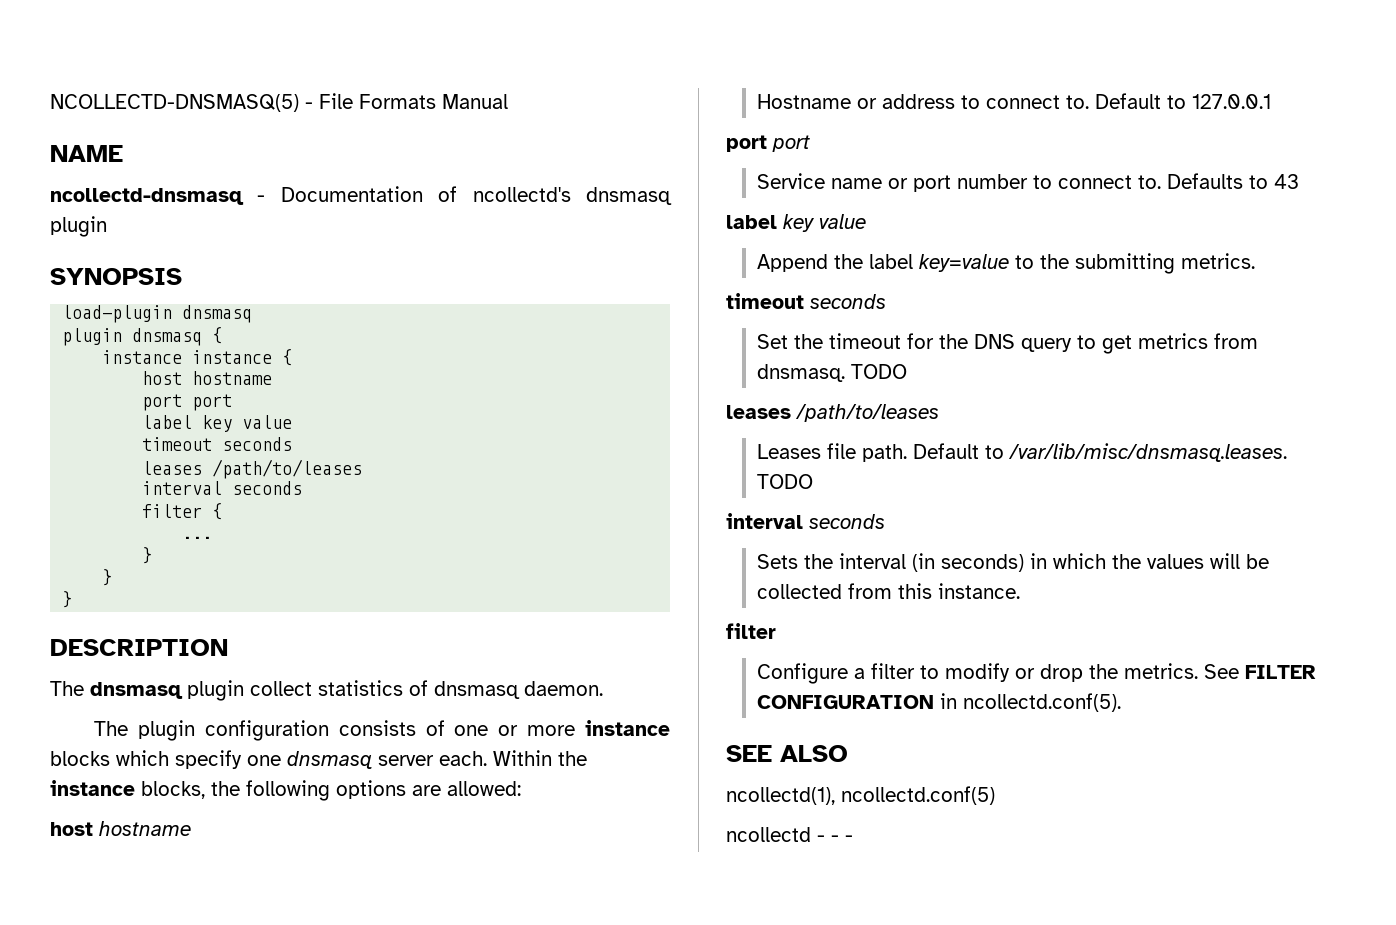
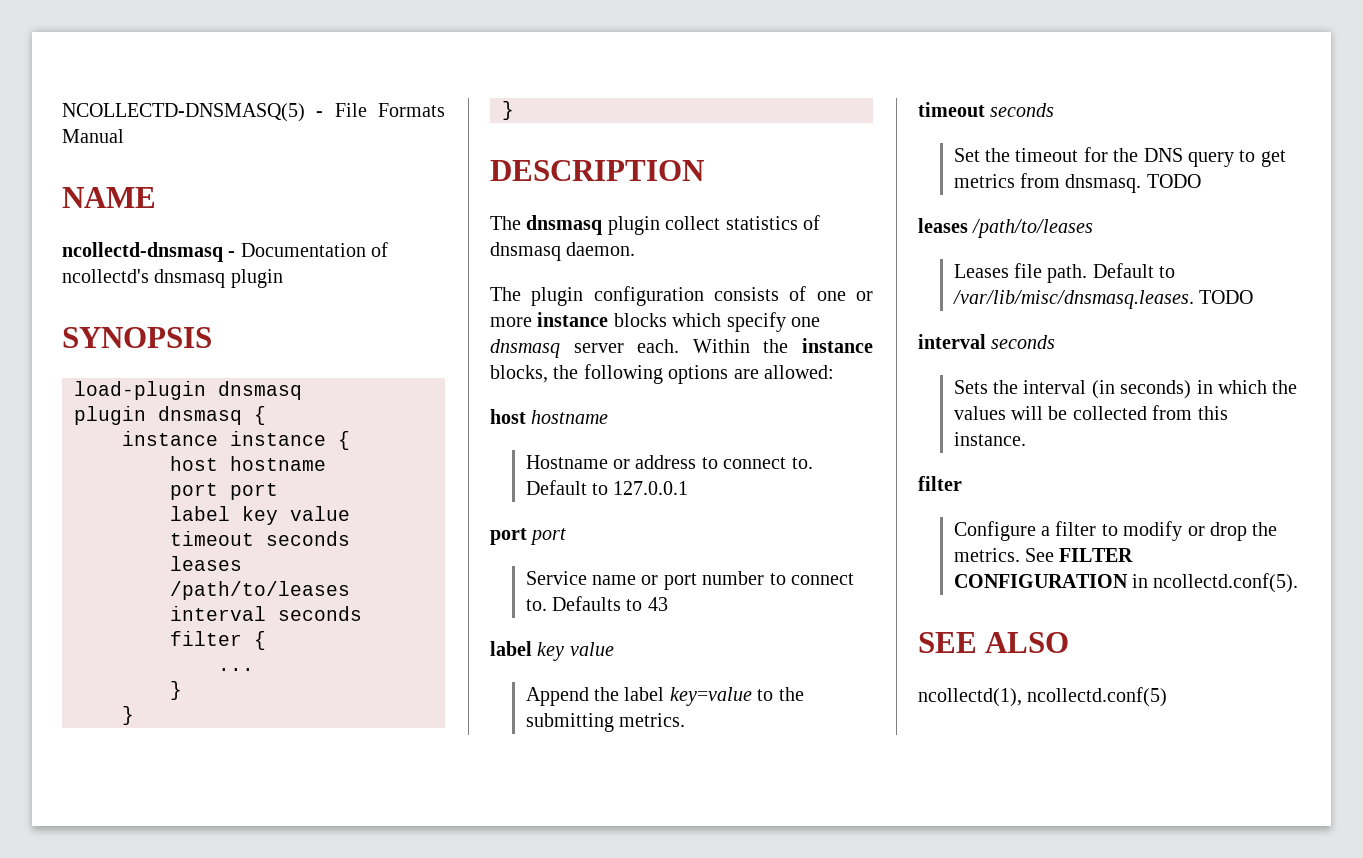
- ncollectd - - -

